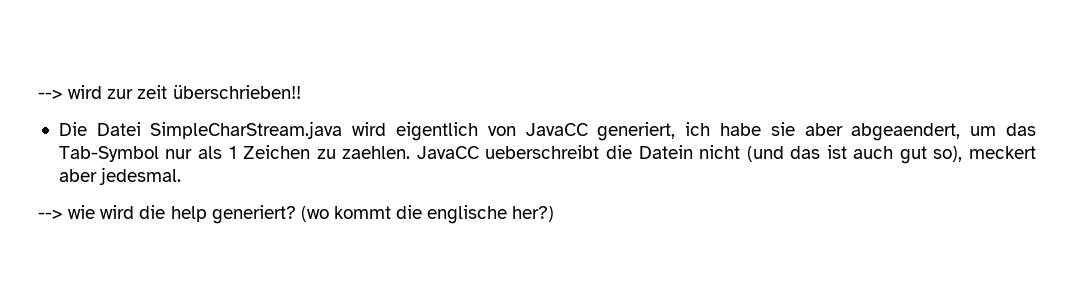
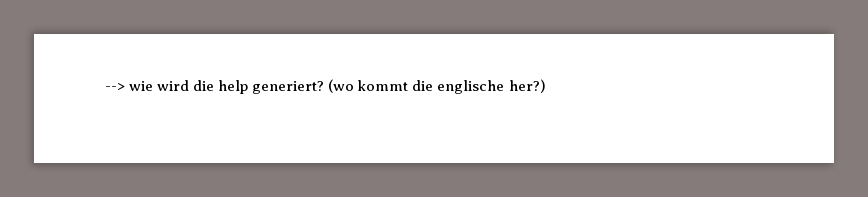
- --> wird zur zeit überschrieben!!
- Die Datei SimpleCharStream.java wird eigentlich von JavaCC generiert, ich habe sie aber abgeaendert, um das Tab-Symbol nur als 1 Zeichen zu zaehlen. JavaCC ueberschreibt die Datein nicht (und das ist auch gut so), meckert aber jedesmal.

